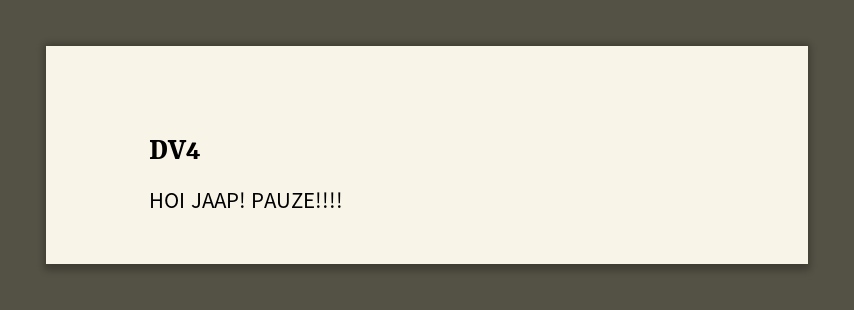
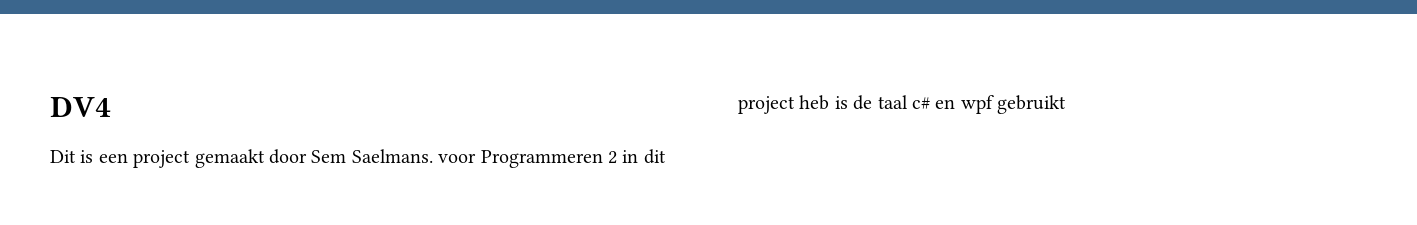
- HOI JAAP! PAUZE!!!!
+ Dit is een project gemaakt door Sem Saelmans. voor Programmeren 2 in dit project heb is de taal c# en wpf gebruikt

